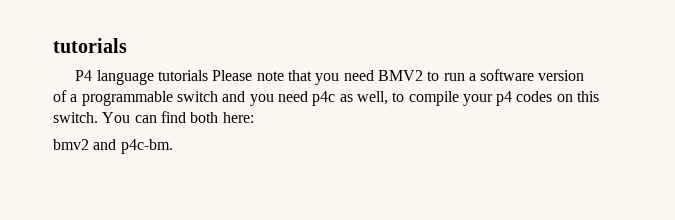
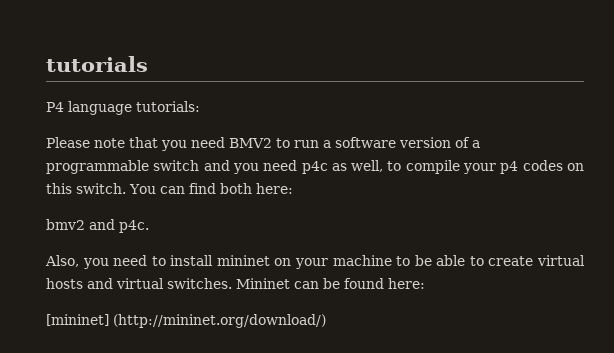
- P4 language tutorials Please note that you need BMV2 to run a software version of a programmable switch and you need p4c as well, to compile your p4 codes on this switch.
+ P4 language tutorials:
+ Please note that you need BMV2 to run a software version of a programmable switch and you need p4c as well, to compile your p4 codes on this switch.
- bmv2 and p4c-bm.
+ bmv2 and p4c.
+ Also, you need to install mininet on your machine to be able to create virtual hosts and virtual switches. Mininet can be found here:
+ [mininet] (http://mininet.org/download/)

